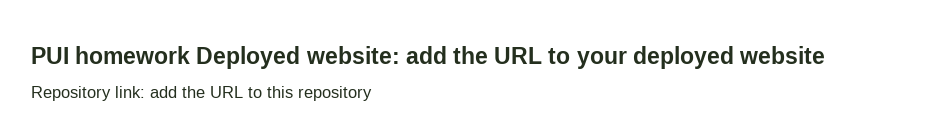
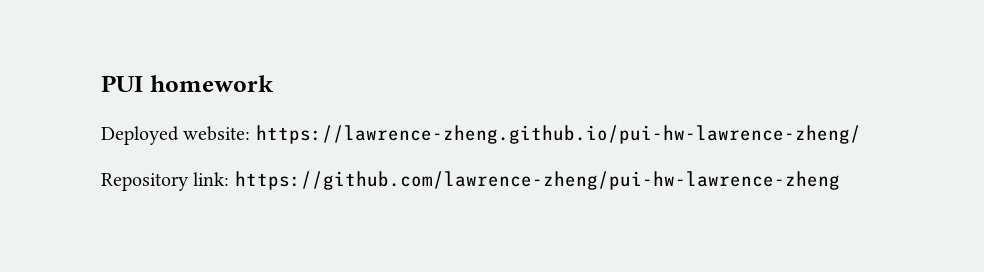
- PUI homework Deployed website: add the URL to your deployed website
- Repository link: add the URL to this repository
+ PUI homework
+ Deployed website: https://lawrence-zheng.github.io/pui-hw-lawrence-zheng/
+ Repository link: https://github.com/lawrence-zheng/pui-hw-lawrence-zheng

